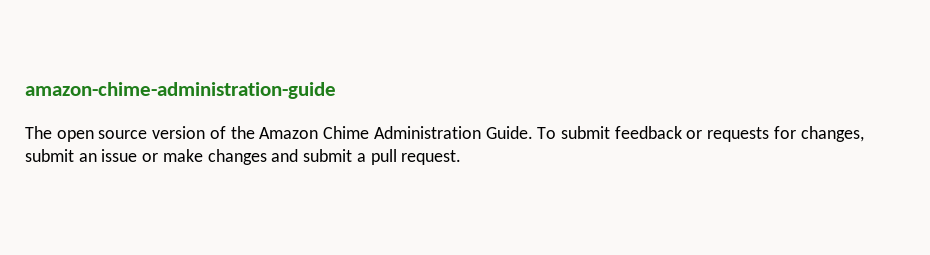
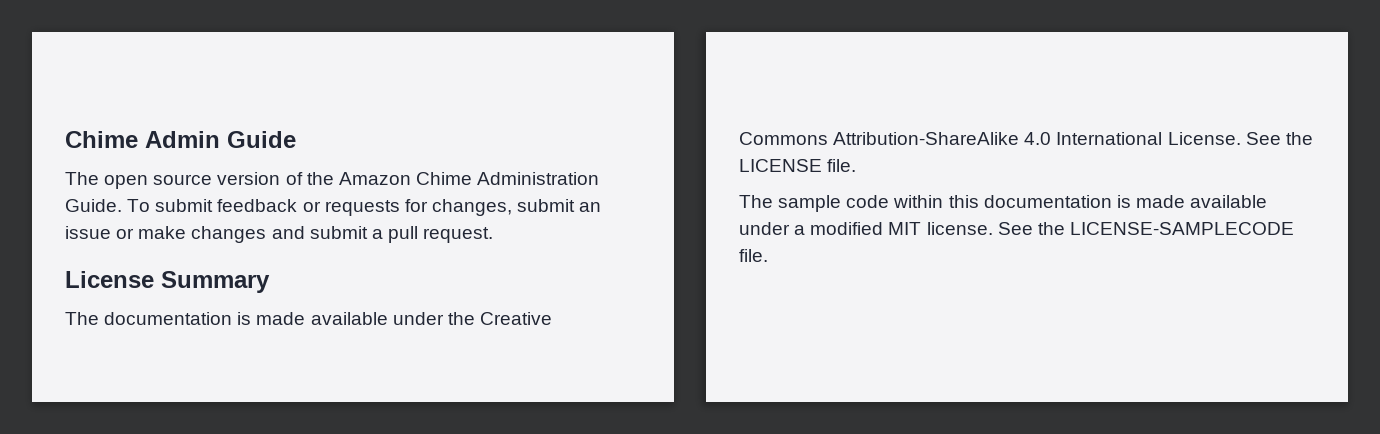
- amazon-chime-administration-guide
+ Chime Admin Guide
+ License Summary
+ The documentation is made available under the Creative Commons Attribution-ShareAlike 4.0 International License. See the LICENSE file.
+ The sample code within this documentation is made available under a modified MIT license. See the LICENSE-SAMPLECODE file.

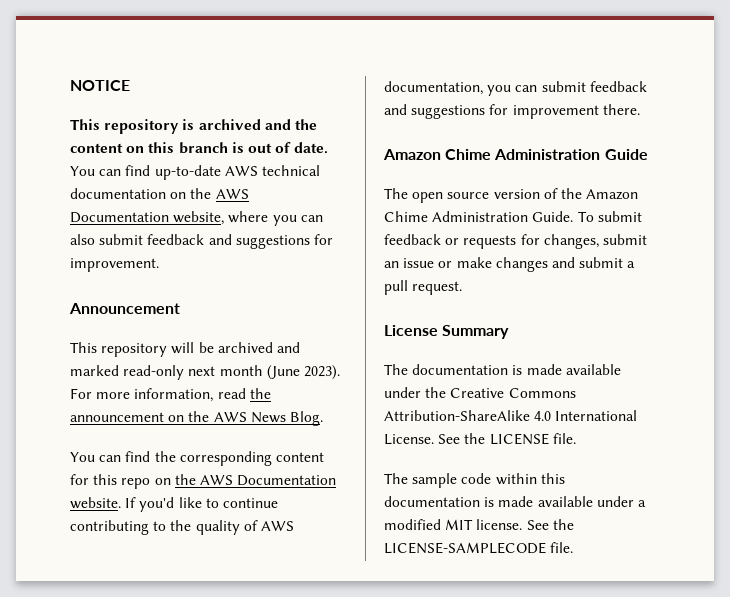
- Chime Admin Guide
+ NOTICE
+ This repository is archived and the content on this branch is out of date. You can find up-to-date AWS technical documentation on the AWS Documentation website, where you can also submit feedback and suggestions for improvement.
+ Announcement
+ This repository will be archived and marked read-only next month (June 2023). For more information, read the announcement on the AWS News Blog.
+ You can find the corresponding content for this repo on the AWS Documentation website. If you'd like to continue contributing to the quality of AWS documentation, you can submit feedback and suggestions for improvement there.
+ Amazon Chime Administration Guide

